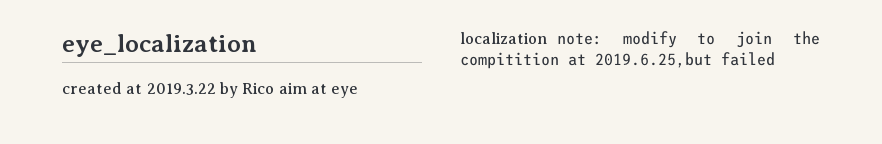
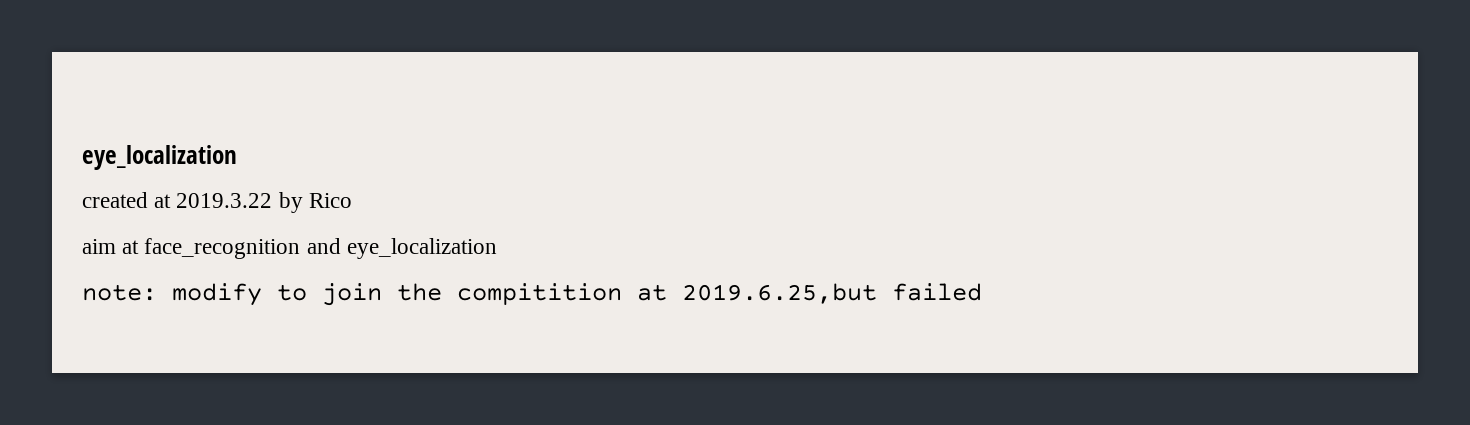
- created at 2019.3.22 by Rico aim at eye localization note: modify to join the compitition at 2019.6.25,but failed
+ created at 2019.3.22 by Rico
+ aim at face_recognition and eye_localization
+ note: modify to join the compitition at 2019.6.25,but failed

